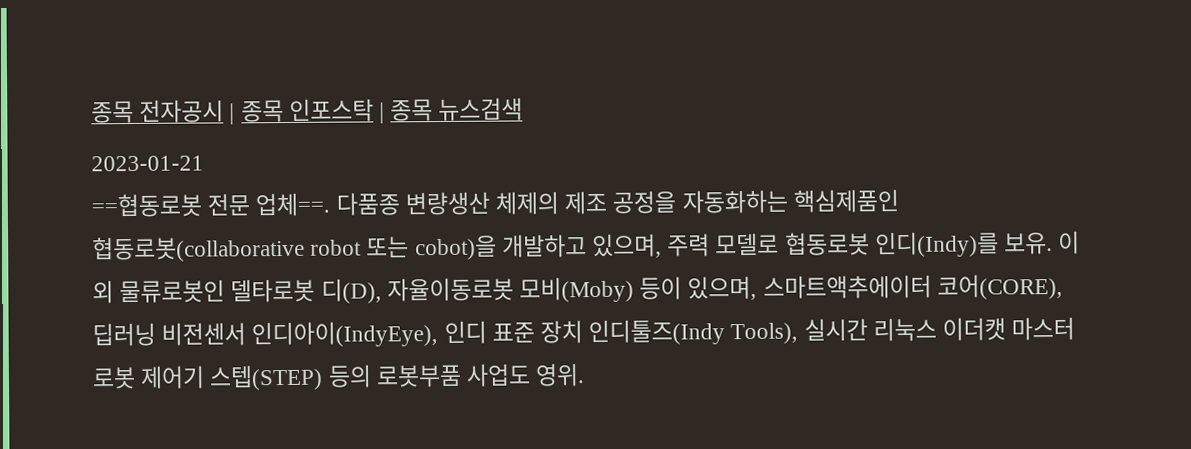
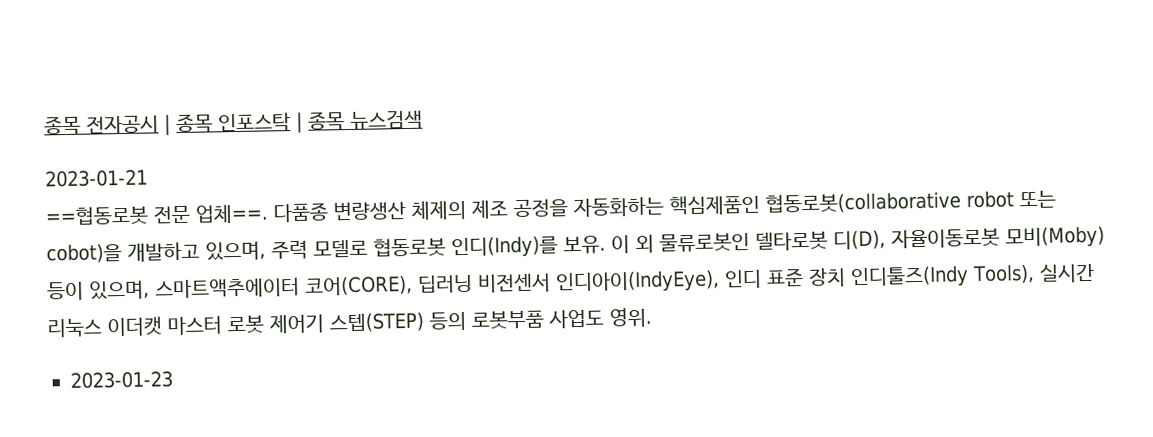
+ 2023-01-23

